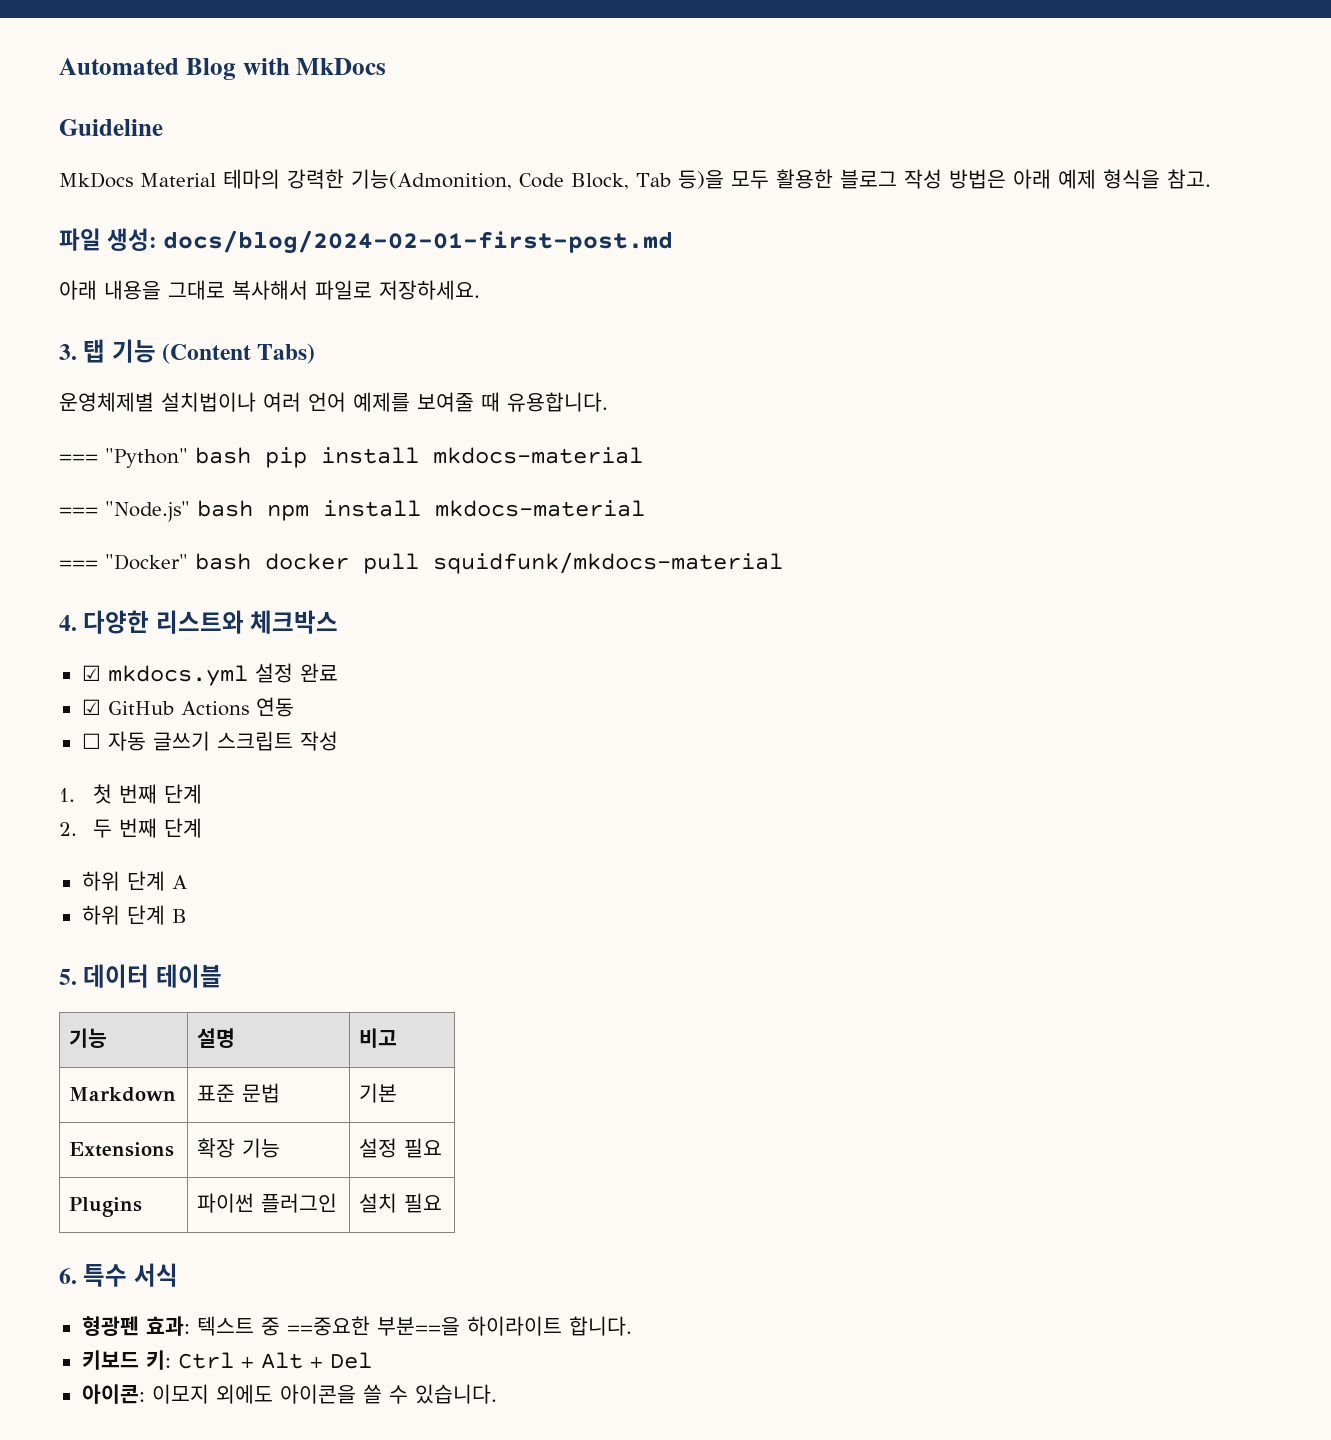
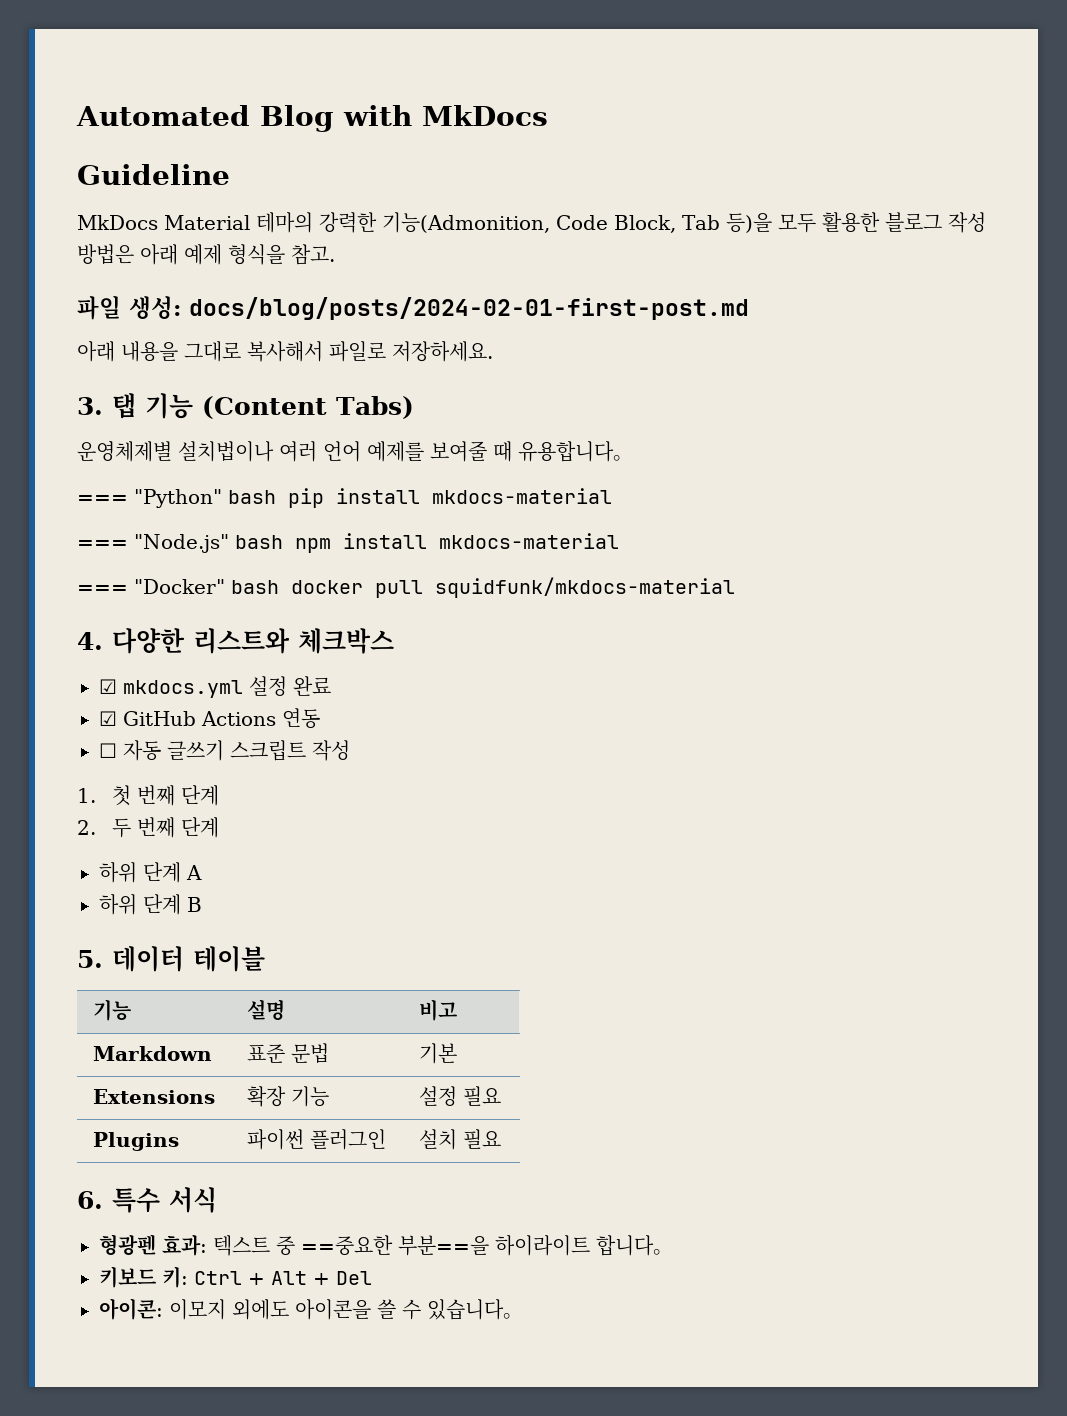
- 파일 생성: docs/blog/2024-02-01-first-post.md
+ 파일 생성: docs/blog/posts/2024-02-01-first-post.md
- 운영체제별 설치법이나 여러 언어 예제를 보여줄 때 유용합니다.
+ 운영체제별 설치법이나 여러 언어 예제를 보여줄 때 유용합니다。
- 형광펜 효과: 텍스트 중 ==중요한 부분==을 하이라이트 합니다.
+ 형광펜 효과: 텍스트 중 ==중요한 부분==을 하이라이트 합니다。
- 아이콘: 이모지 외에도 아이콘을 쓸 수 있습니다.
+ 아이콘: 이모지 외에도 아이콘을 쓸 수 있습니다。

